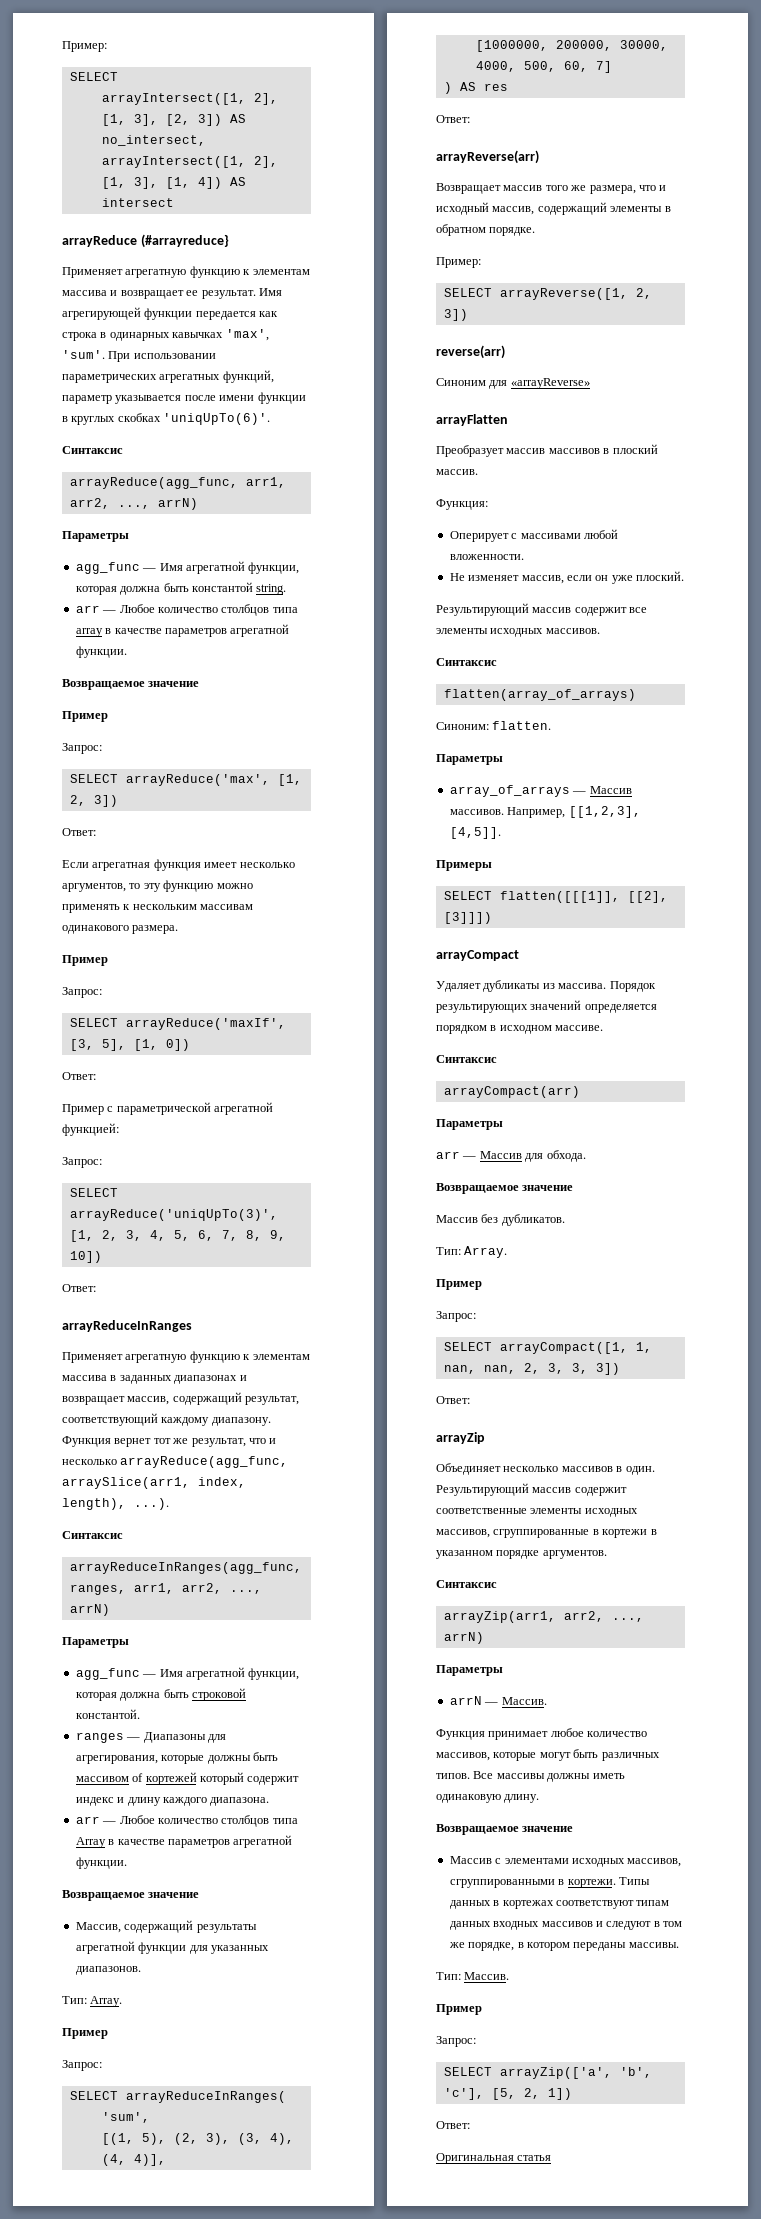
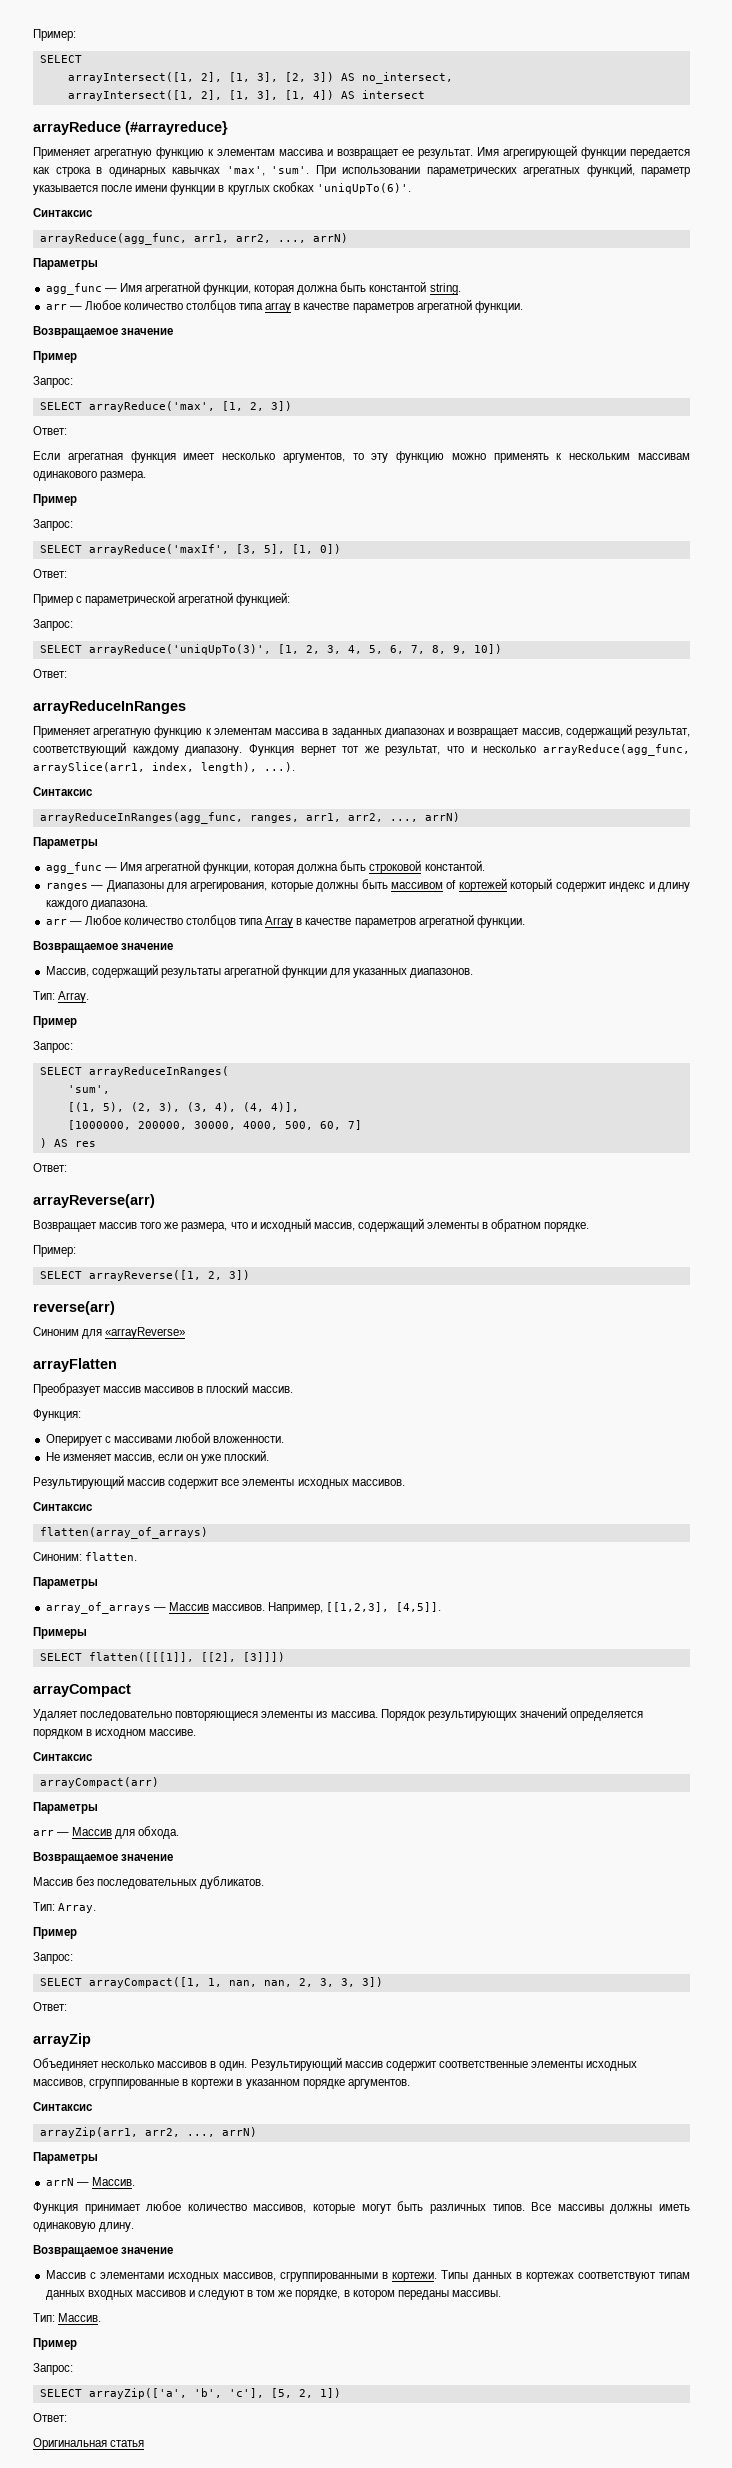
- Удаляет дубликаты из массива.
+ Удаляет последовательно повторяющиеся элементы из массива.
- Массив без дубликатов.
+ Массив без последовательных дубликатов.

